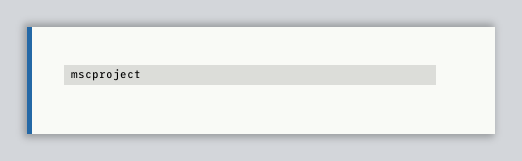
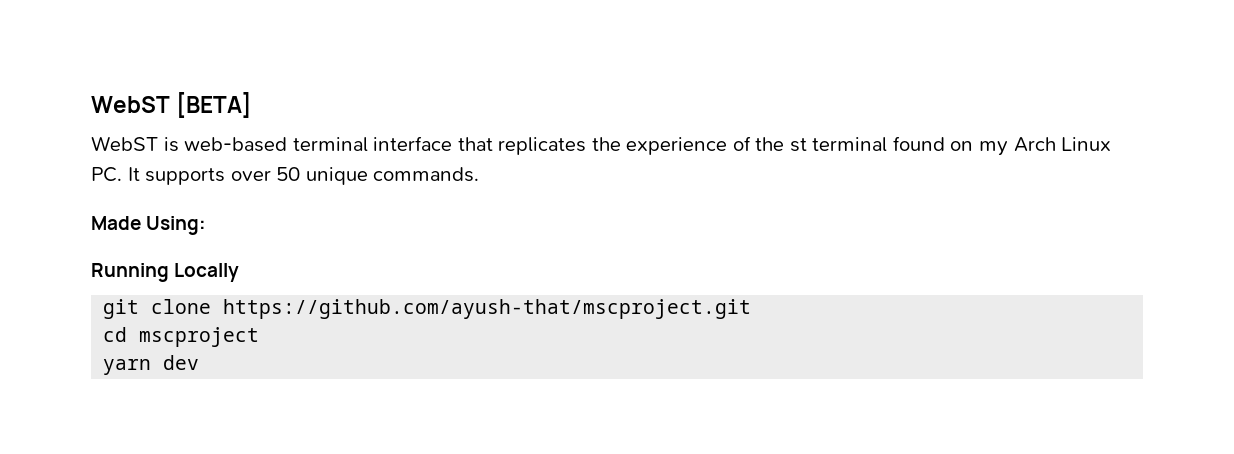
- mscproject
+ WebST [BETA]
+ WebST is web-based terminal interface that replicates the experience of the st terminal found on my Arch Linux PC. It supports over 50 unique commands.
+ Made Using:
+ Running Locally
+ git clone https://github.com/ayush-that/mscproject.git
+ cd mscproject
+ yarn dev

